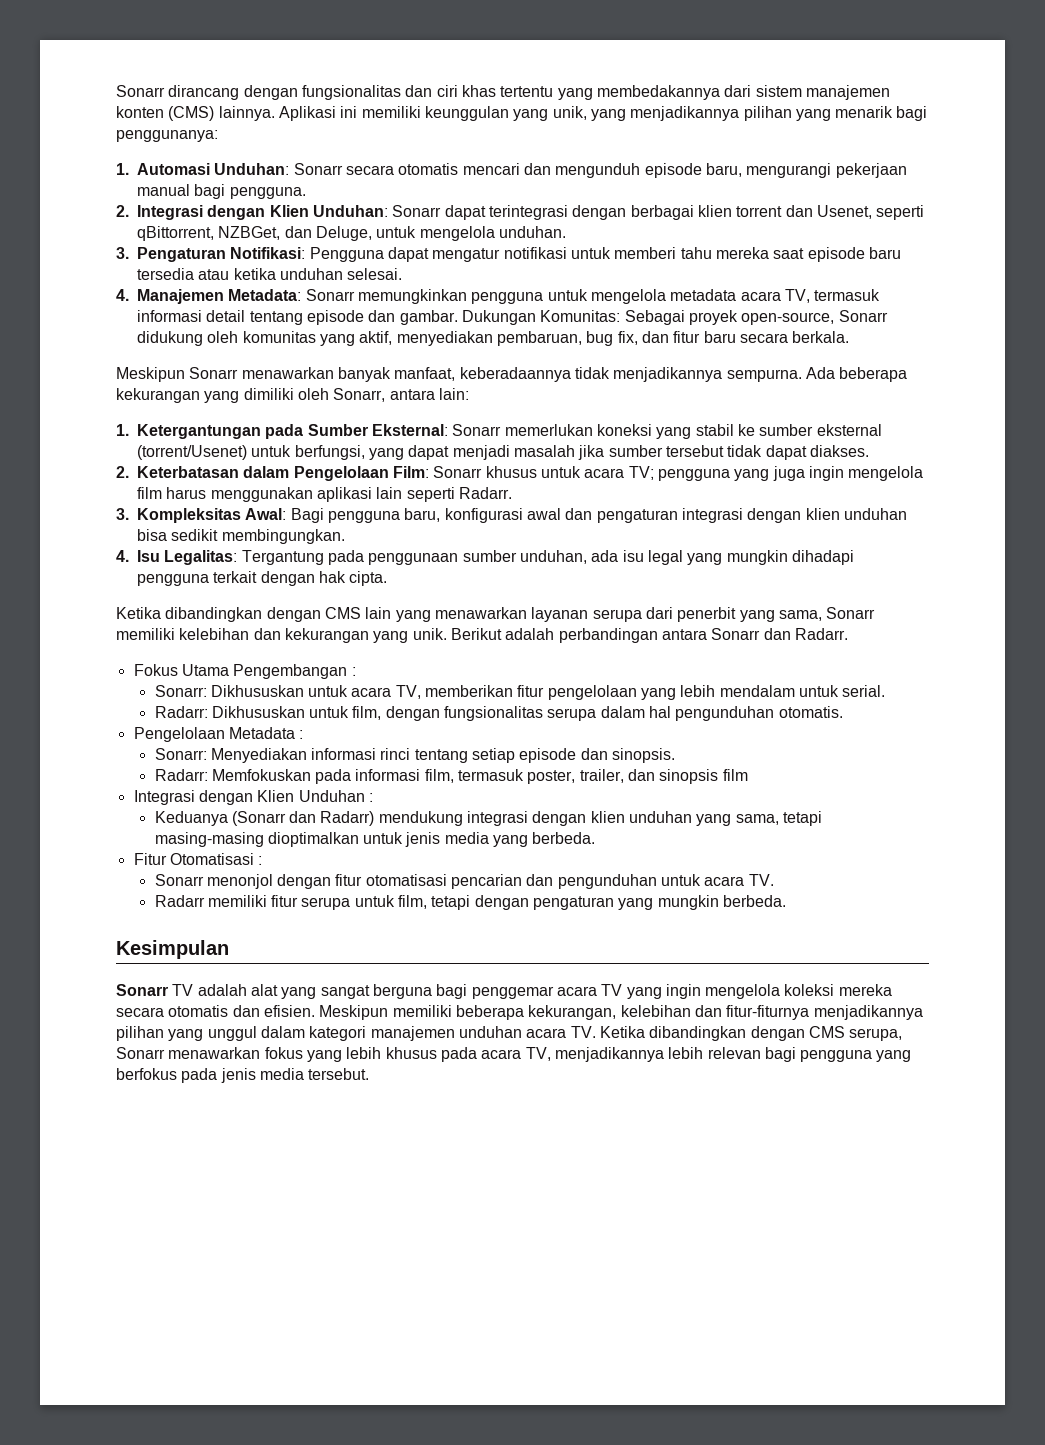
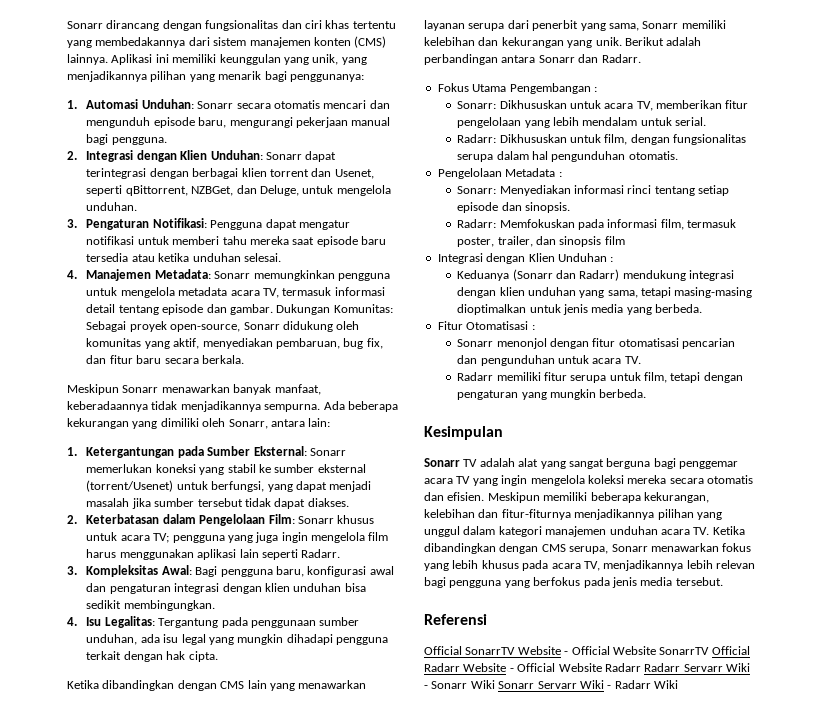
+ Referensi
+ Official SonarrTV Website - Official Website SonarrTV Official Radarr Website - Official Website Radarr Radarr Servarr Wiki - Sonarr Wiki Sonarr Servarr Wiki - Radarr Wiki

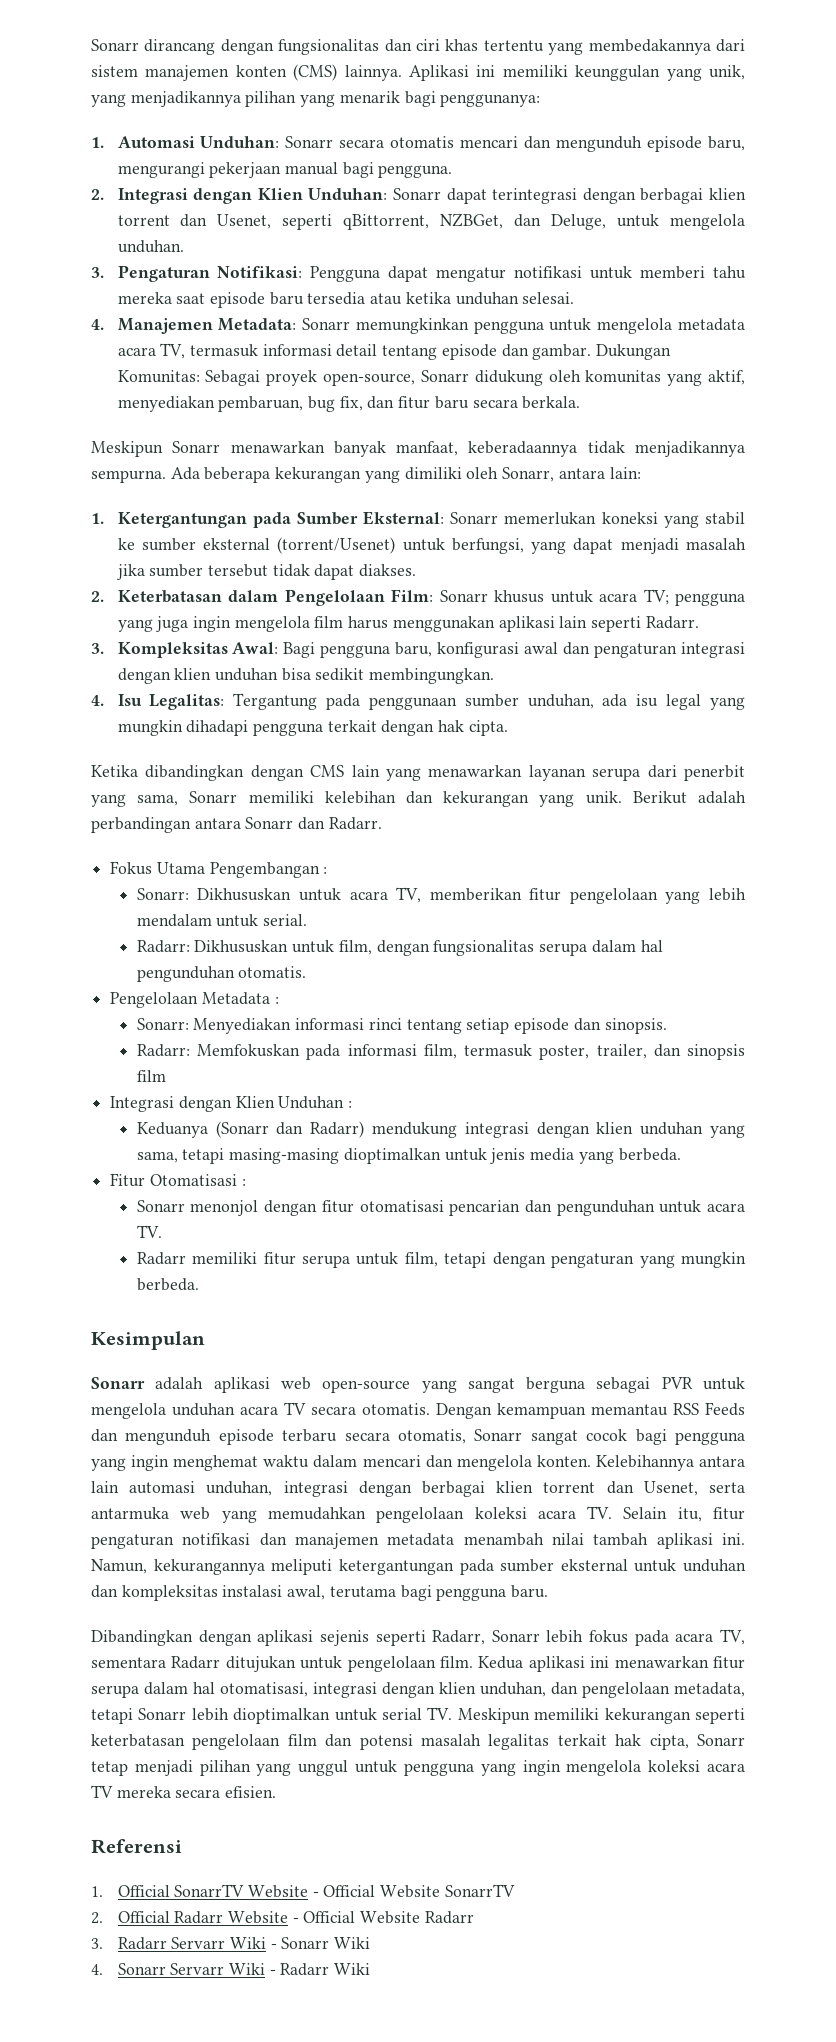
- Sonarr TV adalah alat yang sangat berguna bagi penggemar acara TV yang ingin mengelola koleksi mereka secara otomatis dan efisien. Meskipun memiliki beberapa kekurangan, kelebihan dan fitur-fiturnya menjadikannya pilihan yang unggul dalam kategori manajemen unduhan acara TV. Ketika dibandingkan dengan CMS serupa, Sonarr menawarkan fokus yang lebih khusus pada acara TV, menjadikannya lebih relevan bagi pengguna yang berfokus pada jenis media tersebut.
+ Sonarr adalah aplikasi web open-source yang sangat berguna sebagai PVR untuk mengelola unduhan acara TV secara otomatis. Dengan kemampuan memantau RSS Feeds dan mengunduh episode terbaru secara otomatis, Sonarr sangat cocok bagi pengguna yang ingin menghemat waktu dalam mencari dan mengelola konten. Kelebihannya antara lain automasi unduhan, integrasi dengan berbagai klien torrent dan Usenet, serta antarmuka web yang memudahkan pengelolaan koleksi acara TV. Selain itu, fitur pengaturan notifikasi dan manajemen metadata menambah nilai tambah aplikasi ini. Namun, kekurangannya meliputi ketergantungan pada sumber eksternal untuk unduhan dan kompleksitas instalasi awal, terutama bagi pengguna baru.
+ Dibandingkan dengan aplikasi sejenis seperti Radarr, Sonarr lebih fokus pada acara TV, sementara Radarr ditujukan untuk pengelolaan film. Kedua aplikasi ini menawarkan fitur serupa dalam hal otomatisasi, integrasi dengan klien unduhan, dan pengelolaan metadata, tetapi Sonarr lebih dioptimalkan untuk serial TV. Meskipun memiliki kekurangan seperti keterbatasan pengelolaan film dan potensi masalah legalitas terkait hak cipta, Sonarr tetap menjadi pilihan yang unggul untuk pengguna yang ingin mengelola koleksi acara TV mereka secara efisien.
- Official SonarrTV Website - Official Website SonarrTV Official Radarr Website - Official Website Radarr Radarr Servarr Wiki - Sonarr Wiki Sonarr Servarr Wiki - Radarr Wiki
+ 1. Official SonarrTV Website - Official Website SonarrTV
+ 2. Official Radarr Website - Official Website Radarr
+ 3. Radarr Servarr Wiki - Sonarr Wiki
+ 4. Sonarr Servarr Wiki - Radarr Wiki

